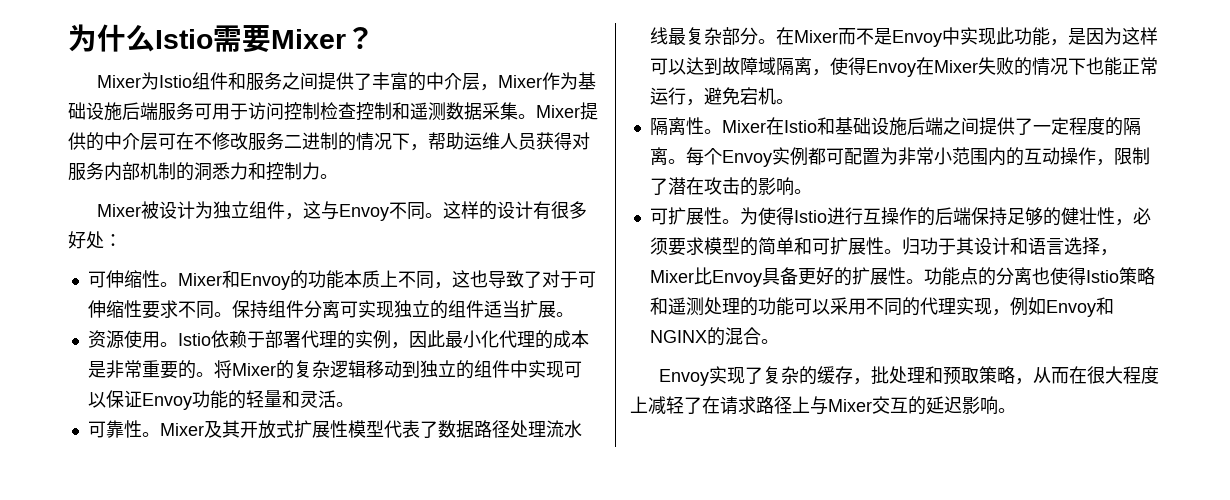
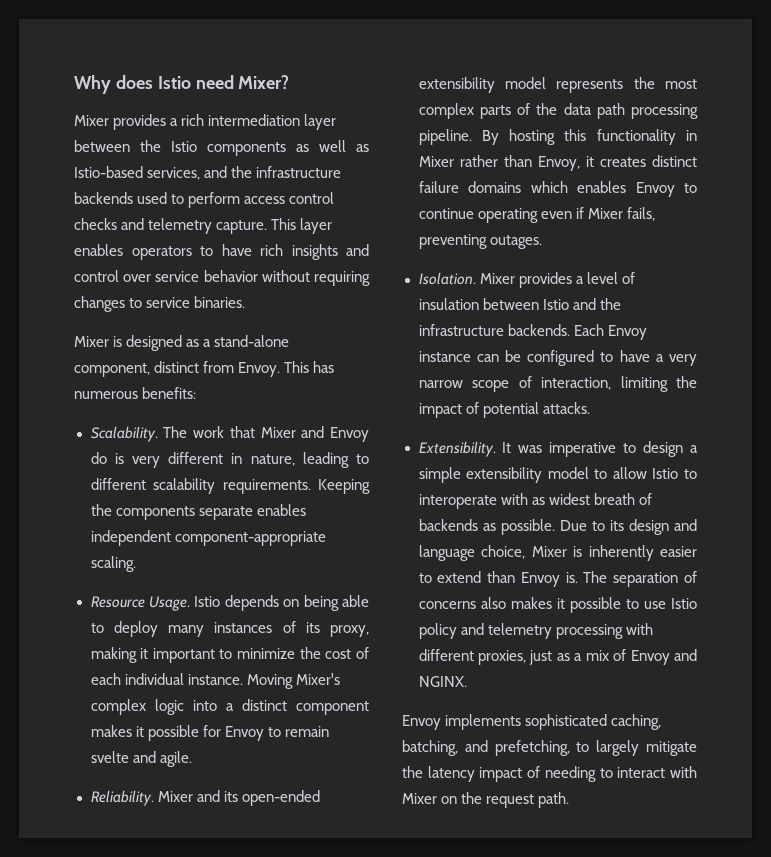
- 为什么Istio需要Mixer？
- Mixer为Istio组件和服务之间提供了丰富的中介层，Mixer作为基础设施后端服务可用于访问控制检查控制和遥测数据采集。Mixer提供的中介层可在不修改服务二进制的情况下，帮助运维人员获得对服务内部机制的洞悉力和控制力。
- Mixer被设计为独立组件，这与Envoy不同。这样的设计有很多好处：
- 可伸缩性。Mixer和Envoy的功能本质上不同，这也导致了对于可伸缩性要求不同。保持组件分离可实现独立的组件适当扩展。
- 资源使用。Istio依赖于部署代理的实例，因此最小化代理的成本是非常重要的。将Mixer的复杂逻辑移动到独立的组件中实现可以保证Envoy功能的轻量和灵活。
- 可靠性。Mixer及其开放式扩展性模型代表了数据路径处理流水线最复杂部分。在Mixer而不是Envoy中实现此功能，是因为这样可以达到故障域隔离，使得Envoy在Mixer失败的情况下也能正常运行，避免宕机。
- 隔离性。Mixer在Istio和基础设施后端之间提供了一定程度的隔离。每个Envoy实例都可配置为非常小范围内的互动操作，限制了潜在攻击的影响。
- 可扩展性。为使得Istio进行互操作的后端保持足够的健壮性，必须要求模型的简单和可扩展性。归功于其设计和语言选择，Mixer比Envoy具备更好的扩展性。功能点的分离也使得Istio策略和遥测处理的功能可以采用不同的代理实现，例如Envoy和NGINX的混合。
- Envoy实现了复杂的缓存，批处理和预取策略，从而在很大程度上减轻了在请求路径上与Mixer交互的延迟影响。
+ Why does Istio need Mixer?
+ Mixer provides a rich intermediation layer between the Istio components as well as Istio-based services, and the infrastructure backends used to perform access control checks and telemetry capture. This layer enables operators to have rich insights and control over service behavior without requiring changes to service binaries.
+ Mixer is designed as a stand-alone component, distinct from Envoy. This has numerous benefits:
+ Scalability. The work that Mixer and Envoy do is very different in nature, leading to different scalability requirements. Keeping the components separate enables independent component-appropriate scaling.
+ Resource Usage. Istio depends on being able to deploy many instances of its proxy, making it important to minimize the cost of each individual instance. Moving Mixer's complex logic into a distinct component makes it possible for Envoy to remain svelte and agile.
+ Reliability. Mixer and its open-ended extensibility model represents the most complex parts of the data path processing pipeline. By hosting this functionality in Mixer rather than Envoy, it creates distinct failure domains which enables Envoy to continue operating even if Mixer fails, preventing outages.
+ Isolation. Mixer provides a level of insulation between Istio and the infrastructure backends. Each Envoy instance can be configured to have a very narrow scope of interaction, limiting the impact of potential attacks.
+ Extensibility. It was imperative to design a simple extensibility model to allow Istio to interoperate with as widest breath of backends as possible. Due to its design and language choice, Mixer is inherently easier to extend than Envoy is. The separation of concerns also makes it possible to use Istio policy and telemetry processing with different proxies, just as a mix of Envoy and NGINX.
+ Envoy implements sophisticated caching, batching, and prefetching, to largely mitigate the latency impact of needing to interact with Mixer on the request path.

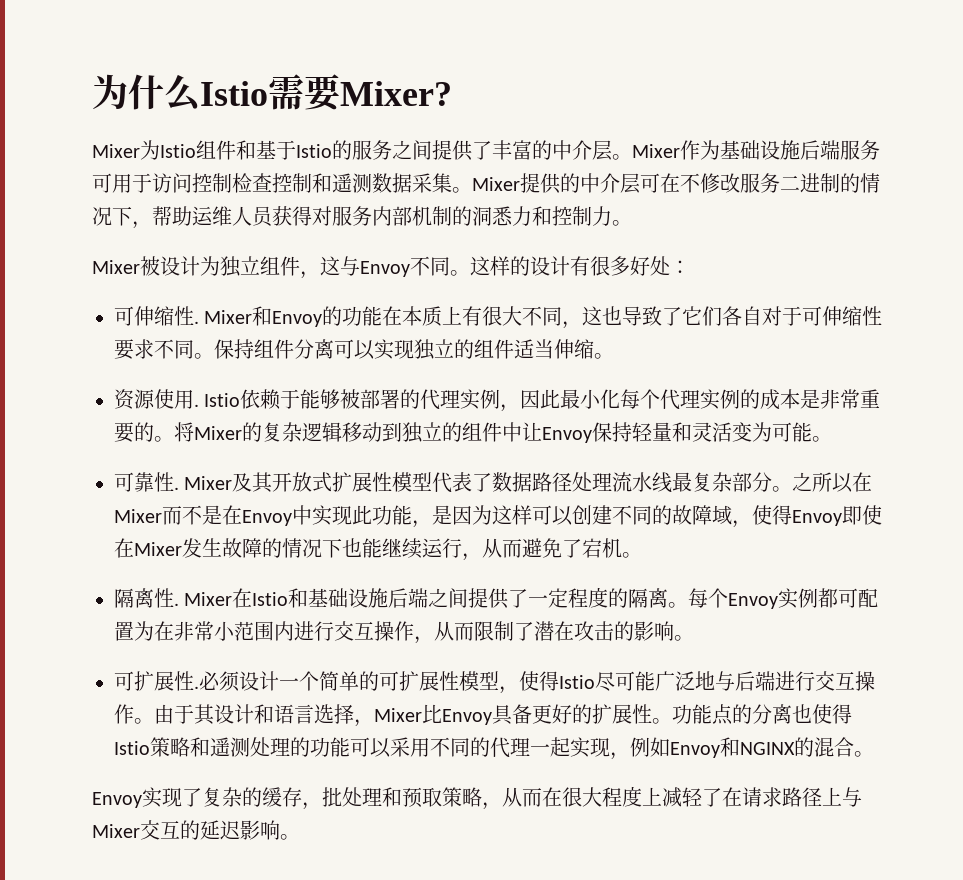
- Why does Istio need Mixer?
- Mixer provides a rich intermediation layer between the Istio components as well as Istio-based services, and the infrastructure backends used to perform access control checks and telemetry capture. This layer enables operators to have rich insights and control over service behavior without requiring changes to service binaries.
- Mixer is designed as a stand-alone component, distinct from Envoy. This has numerous benefits:
- Scalability. The work that Mixer and Envoy do is very different in nature, leading to different scalability requirements. Keeping the components separate enables independent component-appropriate scaling.
- Resource Usage. Istio depends on being able to deploy many instances of its proxy, making it important to minimize the cost of each individual instance. Moving Mixer's complex logic into a distinct component makes it possible for Envoy to remain svelte and agile.
- Reliability. Mixer and its open-ended extensibility model represents the most complex parts of the data path processing pipeline. By hosting this functionality in Mixer rather than Envoy, it creates distinct failure domains which enables Envoy to continue operating even if Mixer fails, preventing outages.
- Isolation. Mixer provides a level of insulation between Istio and the infrastructure backends. Each Envoy instance can be configured to have a very narrow scope of interaction, limiting the impact of potential attacks.
- Extensibility. It was imperative to design a simple extensibility model to allow Istio to interoperate with as widest breath of backends as possible. Due to its design and language choice, Mixer is inherently easier to extend than Envoy is. The separation of concerns also makes it possible to use Istio policy and telemetry processing with different proxies, just as a mix of Envoy and NGINX.
- Envoy implements sophisticated caching, batching, and prefetching, to largely mitigate the latency impact of needing to interact with Mixer on the request path.
+ 为什么Istio需要Mixer?
+ Mixer为Istio组件和基于Istio的服务之间提供了丰富的中介层。Mixer作为基础设施后端服务可用于访问控制检查控制和遥测数据采集。Mixer提供的中介层可在不修改服务二进制的情况下，帮助运维人员获得对服务内部机制的洞悉力和控制力。
+ Mixer被设计为独立组件，这与Envoy不同。这样的设计有很多好处：
+ 可伸缩性. Mixer和Envoy的功能在本质上有很大不同，这也导致了它们各自对于可伸缩性要求不同。保持组件分离可以实现独立的组件适当伸缩。
+ 资源使用. Istio依赖于能够被部署的代理实例，因此最小化每个代理实例的成本是非常重要的。将Mixer的复杂逻辑移动到独立的组件中让Envoy保持轻量和灵活变为可能。
+ 可靠性. Mixer及其开放式扩展性模型代表了数据路径处理流水线最复杂部分。之所以在Mixer而不是在Envoy中实现此功能，是因为这样可以创建不同的故障域，使得Envoy即使在Mixer发生故障的情况下也能继续运行，从而避免了宕机。
+ 隔离性. Mixer在Istio和基础设施后端之间提供了一定程度的隔离。每个Envoy实例都可配置为在非常小范围内进行交互操作，从而限制了潜在攻击的影响。
+ 可扩展性.必须设计一个简单的可扩展性模型，使得Istio尽可能广泛地与后端进行交互操作。由于其设计和语言选择，Mixer比Envoy具备更好的扩展性。功能点的分离也使得Istio策略和遥测处理的功能可以采用不同的代理一起实现，例如Envoy和NGINX的混合。
+ Envoy实现了复杂的缓存，批处理和预取策略，从而在很大程度上减轻了在请求路径上与Mixer交互的延迟影响。

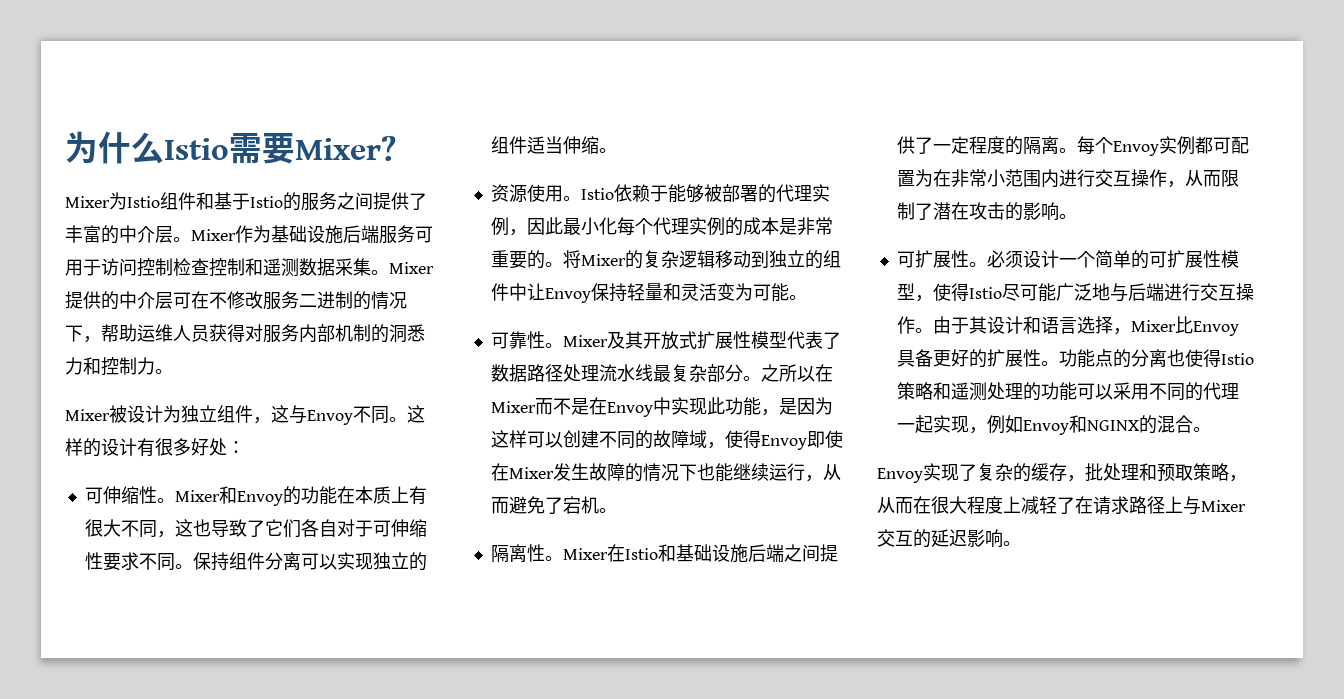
- 可伸缩性.
+ 可伸缩性。
- 资源使用.
+ 资源使用。
- 可靠性.
+ 可靠性。
- 隔离性.
+ 隔离性。
- 可扩展性.
+ 可扩展性。

